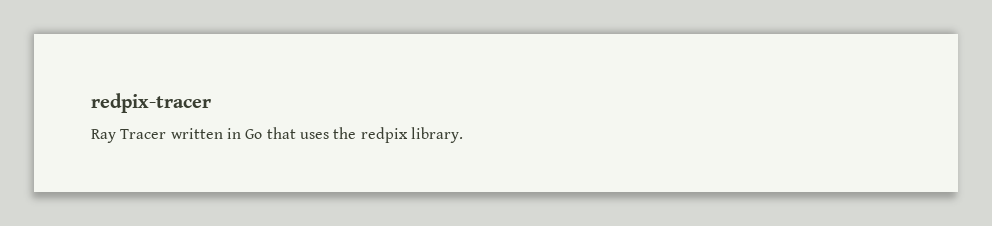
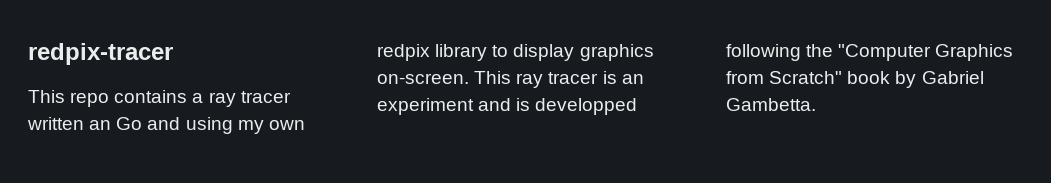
- Ray Tracer written in Go that uses the redpix library.
+ This repo contains a ray tracer written an Go and using my own redpix library to display graphics on-screen. This ray tracer is an experiment and is developped following the "Computer Graphics from Scratch" book by Gabriel Gambetta.

